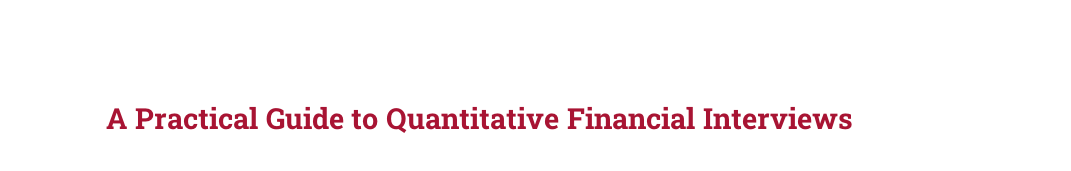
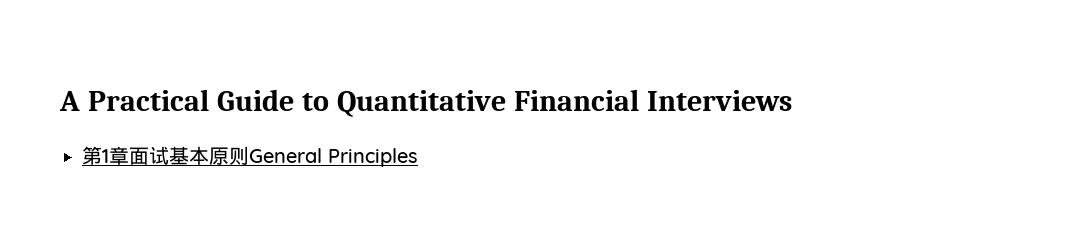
+ 第1章面试基本原则General Principles

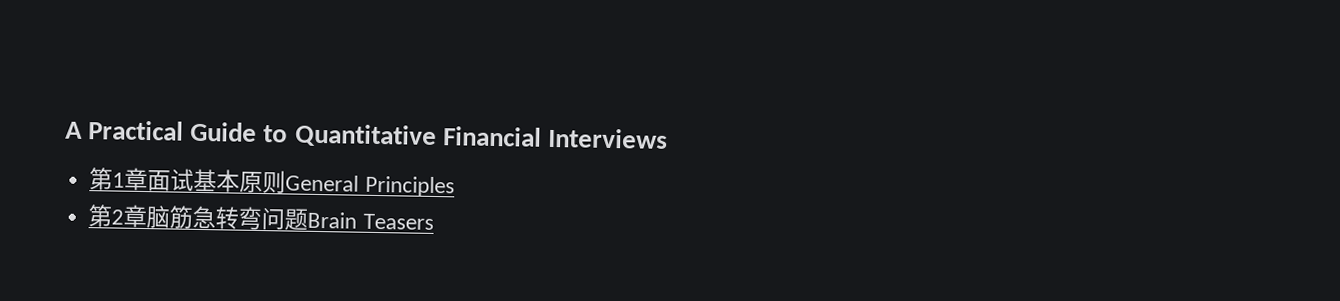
+ 第2章脑筋急转弯问题Brain Teasers

